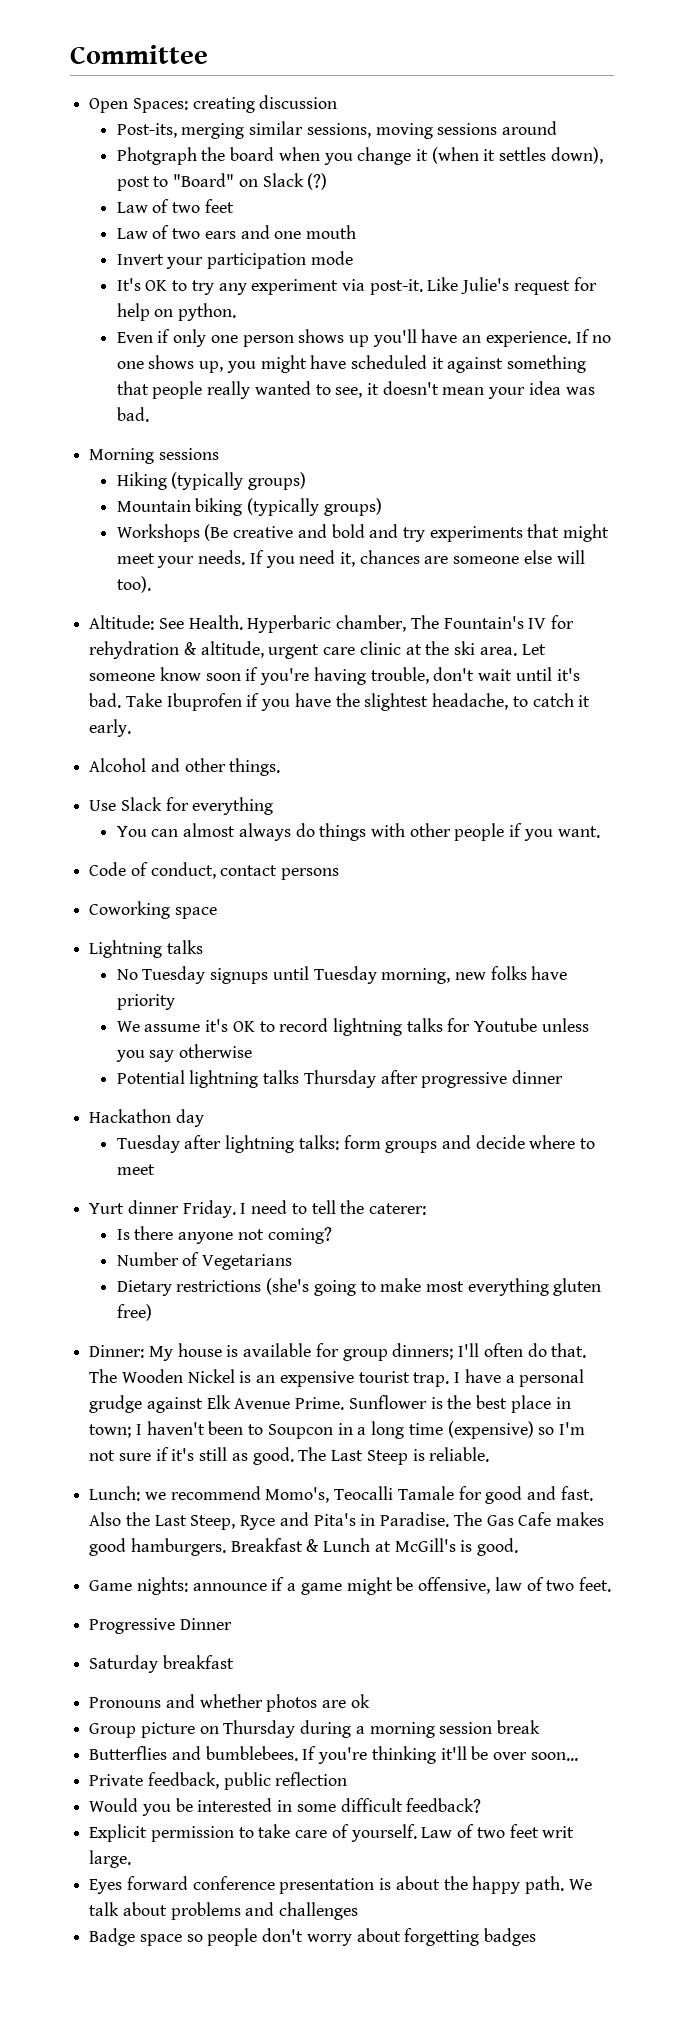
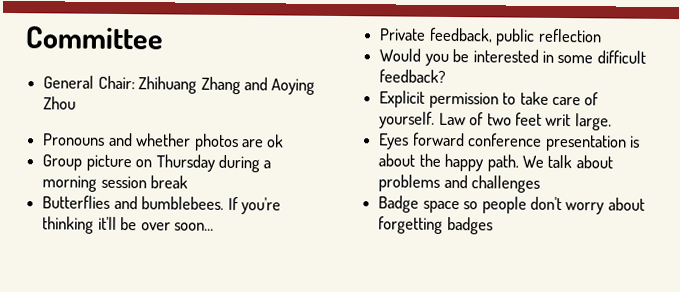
- Open Spaces: creating discussion
- Post-its, merging similar sessions, moving sessions around
- Photgraph the board when you change it (when it settles down), post to "Board" on Slack (?)
- Law of two feet
- Law of two ears and one mouth
- Invert your participation mode
- It's OK to try any experiment via post-it. Like Julie's request for help on python.
- Even if only one person shows up you'll have an experience. If no one shows up, you might have scheduled it against something that people really wanted to see, it doesn't mean your idea was bad.
- Morning sessions
- Hiking (typically groups)
- Mountain biking (typically groups)
- Workshops (Be creative and bold and try experiments that might meet your needs. If you need it, chances are someone else will too).
- Altitude: See Health. Hyperbaric chamber, The Fountain's IV for rehydration & altitude, urgent care clinic at the ski area. Let someone know soon if you're having trouble, don't wait until it's bad. Take Ibuprofen if you have the slightest headache, to catch it early.
- Alcohol and other things.
- Use Slack for everything
- You can almost always do things with other people if you want.
- Code of conduct, contact persons
- Coworking space
- Lightning talks
- No Tuesday signups until Tuesday morning, new folks have priority
- We assume it's OK to record lightning talks for Youtube unless you say otherwise
- Potential lightning talks Thursday after progressive dinner
- Hackathon day
- Tuesday after lightning talks: form groups and decide where to meet
- Yurt dinner Friday. I need to tell the caterer:
- Is there anyone not coming?
- Number of Vegetarians
- Dietary restrictions (she's going to make most everything gluten free)
- Dinner: My house is available for group dinners; I'll often do that. The Wooden Nickel is an expensive tourist trap. I have a personal grudge against Elk Avenue Prime. Sunflower is the best place in town; I haven't been to Soupcon in a long time (expensive) so I'm not sure if it's still as good. The Last Steep is reliable.
- Lunch: we recommend Momo's, Teocalli Tamale for good and fast. Also the Last Steep, Ryce and Pita's in Paradise. The Gas Cafe makes good hamburgers. Breakfast & Lunch at McGill's is good.
- Game nights: announce if a game might be offensive, law of two feet.
- Progressive Dinner
- Saturday breakfast
+ General Chair: Zhihuang Zhang and Aoying Zhou

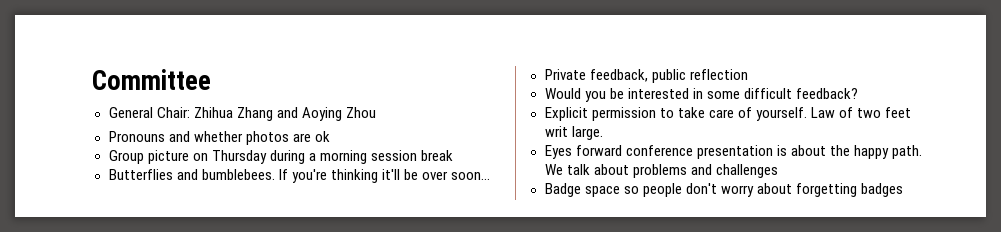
- General Chair: Zhihuang Zhang and Aoying Zhou
+ General Chair: Zhihua Zhang and Aoying Zhou

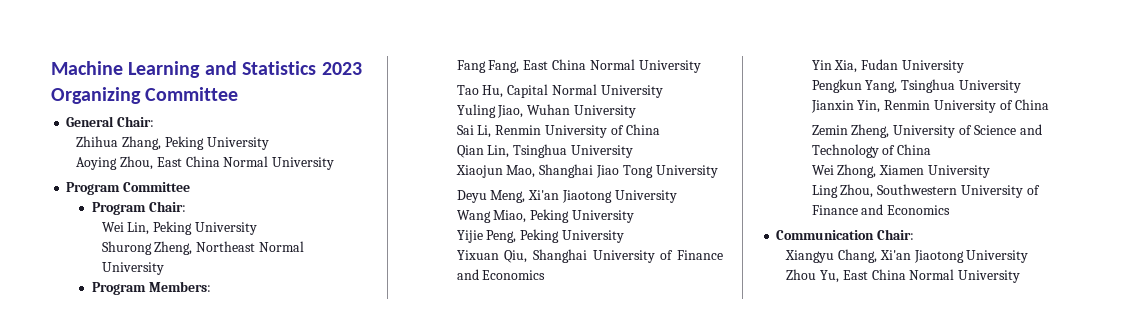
- Committee
- General Chair: Zhihua Zhang and Aoying Zhou
- Pronouns and whether photos are ok
- Group picture on Thursday during a morning session break
- Butterflies and bumblebees. If you're thinking it'll be over soon...
- Private feedback, public reflection
- Would you be interested in some difficult feedback?
- Explicit permission to take care of yourself. Law of two feet writ large.
- Eyes forward conference presentation is about the happy path. We talk about problems and challenges
- Badge space so people don't worry about forgetting badges
+ Machine Learning and Statistics 2023 Organizing Committee
+ General Chair:
+ Zhihua Zhang, Peking University
+ Aoying Zhou, East China Normal University
+ Program Committee
+ Program Chair:
+ Wei Lin, Peking University
+ Shurong Zheng, Northeast Normal University
+ Program Members:
+ Fang Fang, East China Normal University
+ Tao Hu, Capital Normal University
+ Yuling Jiao, Wuhan University
+ Sai Li, Renmin University of China
+ Qian Lin, Tsinghua University
+ Xiaojun Mao, Shanghai Jiao Tong University
+ Deyu Meng, Xi'an Jiaotong University
+ Wang Miao, Peking University
+ Yijie Peng, Peking University
+ Yixuan Qiu, Shanghai University of Finance and Economics
+ Yin Xia, Fudan University
+ Pengkun Yang, Tsinghua University
+ Jianxin Yin, Renmin University of China
+ Zemin Zheng, University of Science and Technology of China
+ Wei Zhong, Xiamen University
+ Ling Zhou, Southwestern University of Finance and Economics
+ Communication Chair:
+ Xiangyu Chang, Xi'an Jiaotong University
+ Zhou Yu, East China Normal University

